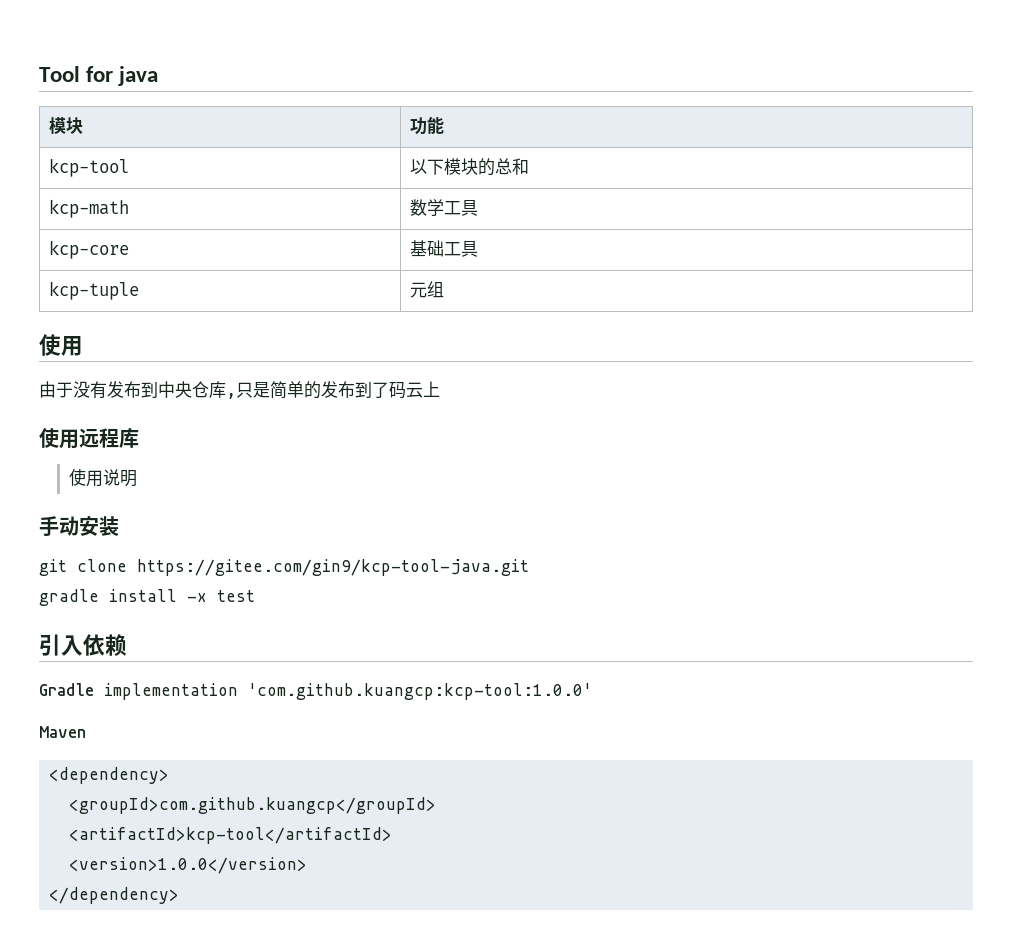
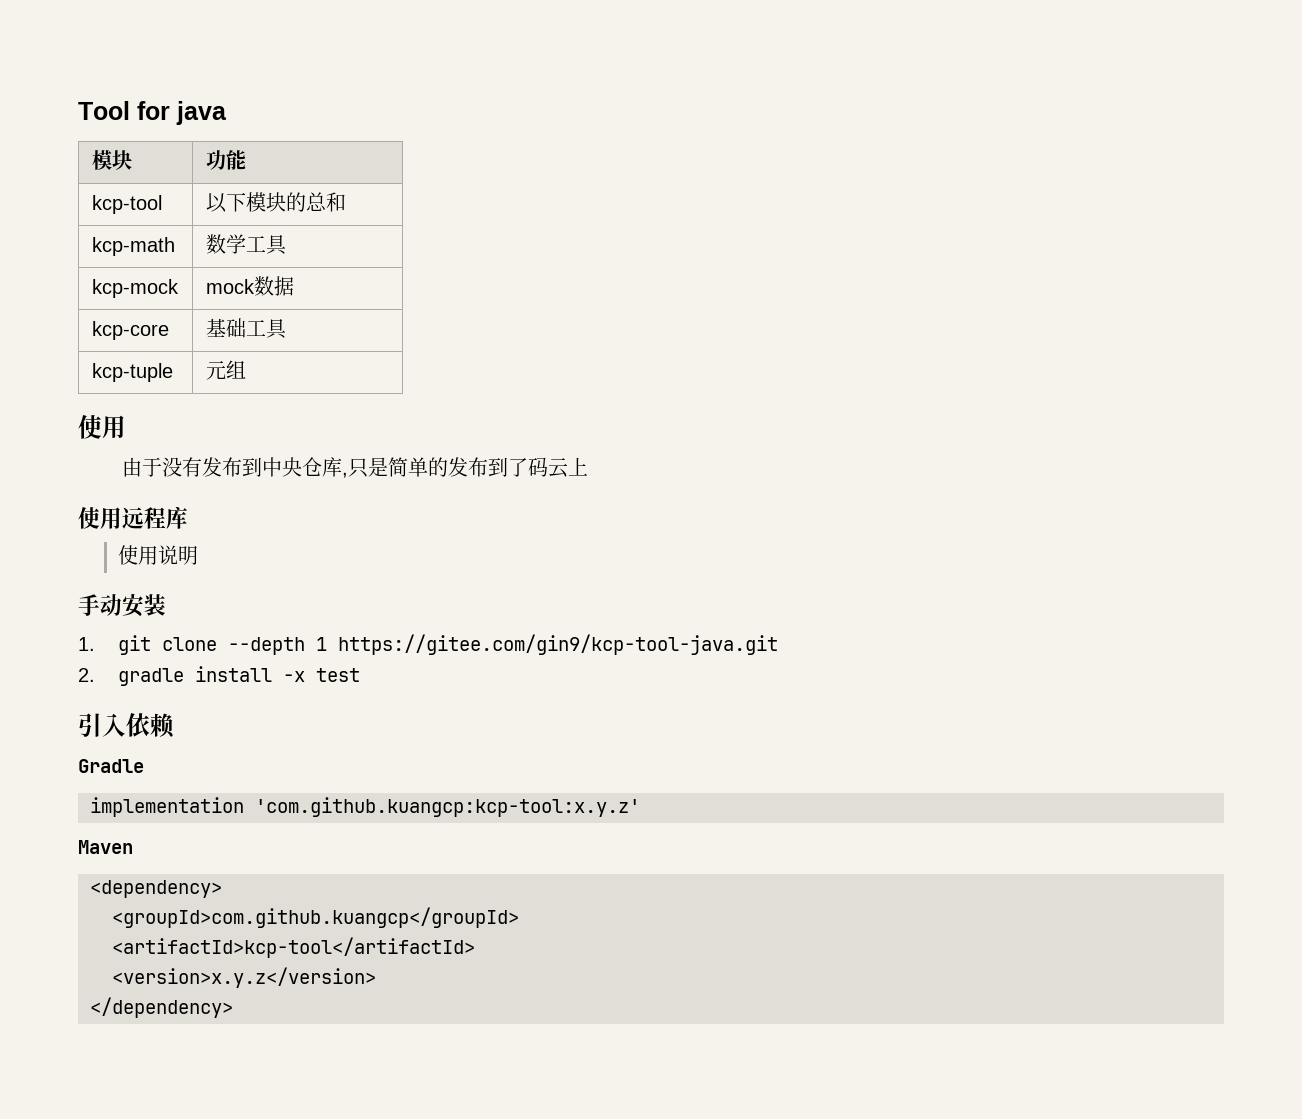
+ kcp-mock | mock数据
- git clone https://gitee.com/gin9/kcp-tool-java.git
+ 1. git clone --depth 1 https://gitee.com/gin9/kcp-tool-java.git
- gradle install -x test
+ 2. gradle install -x test
- Gradle implementation 'com.github.kuangcp:kcp-tool:1.0.0'
+ Gradle
+ implementation 'com.github.kuangcp:kcp-tool:x.y.z'
- <version>1.0.0</version>
+ <version>x.y.z</version>

